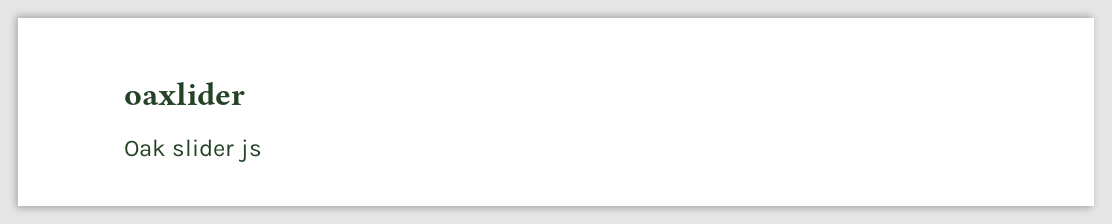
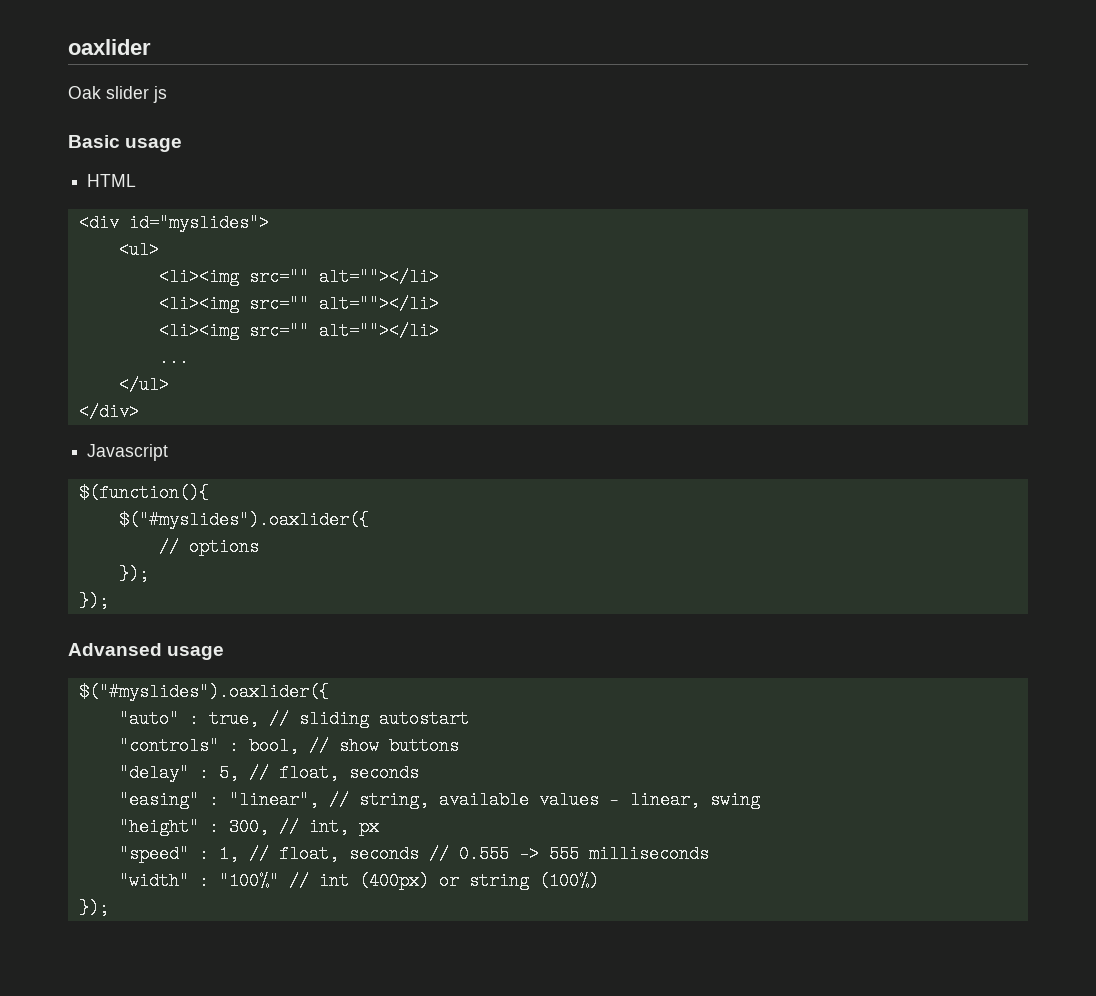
+ Basic usage
+ HTML
+ <div id="myslides">
+ <ul>
+ <li><img src="" alt=""></li>
+ <li><img src="" alt=""></li>
+ <li><img src="" alt=""></li>
+ ...
+ </ul>
+ </div>
+ Javascript
+ $(function(){
+ $("#myslides").oaxlider({
+ // options
+ });
+ });
+ Advansed usage
+ $("#myslides").oaxlider({
+ "auto" : true, // sliding autostart
+ "controls" : bool, // show buttons
+ "delay" : 5, // float, seconds
+ "easing" : "linear", // string, available values — linear, swing
+ "height" : 300, // int, px
+ "speed" : 1, // float, seconds // 0.555 -> 555 milliseconds
+ "width" : "100%" // int (400px) or string (100%)
+ });

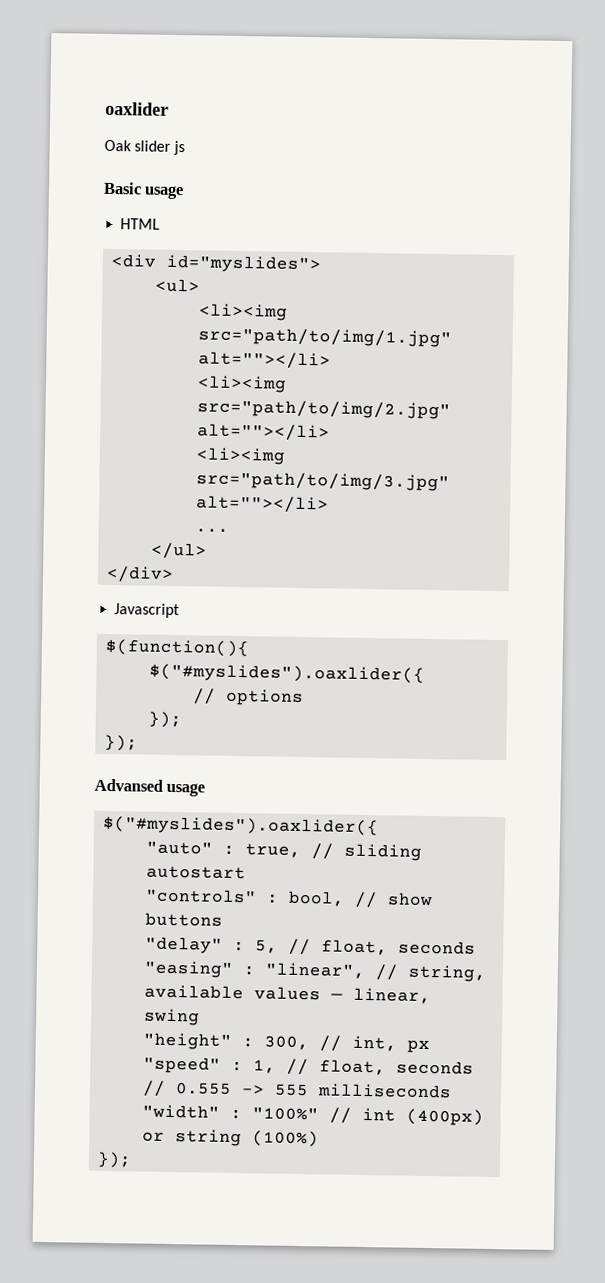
  <ul>
- <li><img src="" alt=""></li>
- <li><img src="" alt=""></li>
- <li><img src="" alt=""></li>
+ <li><img src="path/to/img/1.jpg" alt=""></li>
+ <li><img src="path/to/img/2.jpg" alt=""></li>
+ <li><img src="path/to/img/3.jpg" alt=""></li>

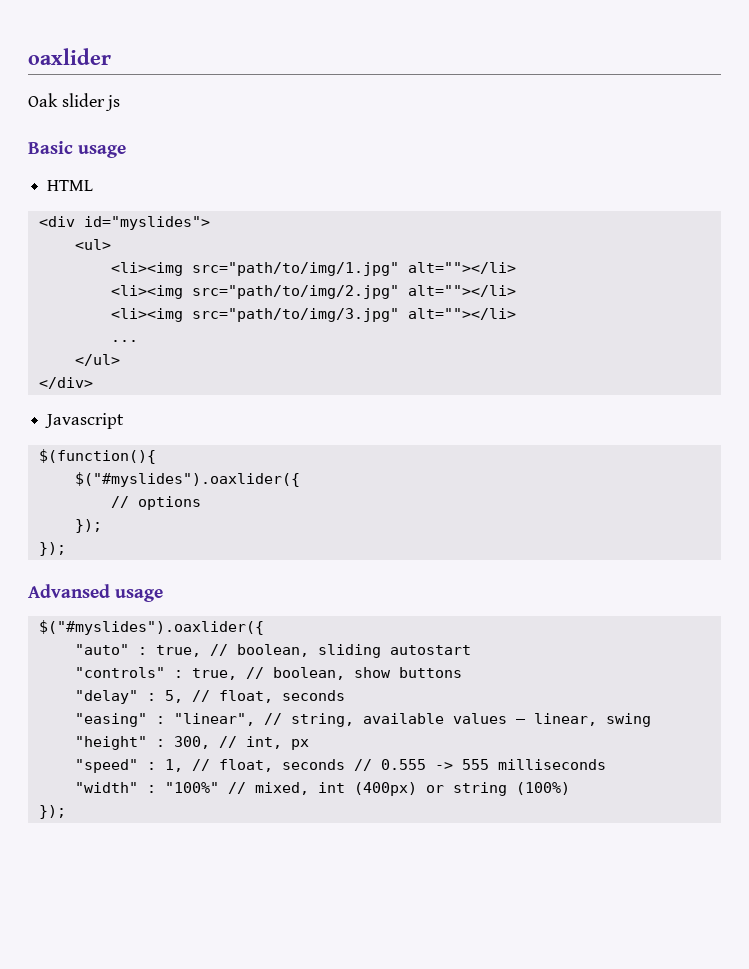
- "auto" : true, // sliding autostart
+ "auto" : true, // boolean, sliding autostart
- "controls" : bool, // show buttons
+ "controls" : true, // boolean, show buttons
- "width" : "100%" // int (400px) or string (100%)
+ "width" : "100%" // mixed, int (400px) or string (100%)

